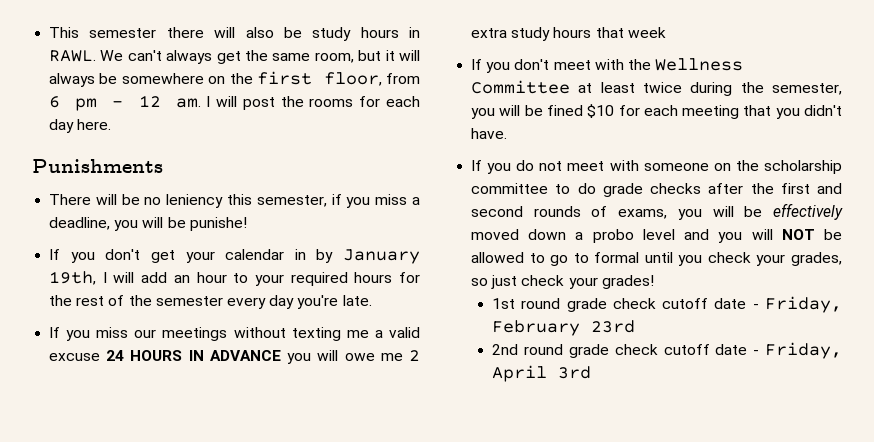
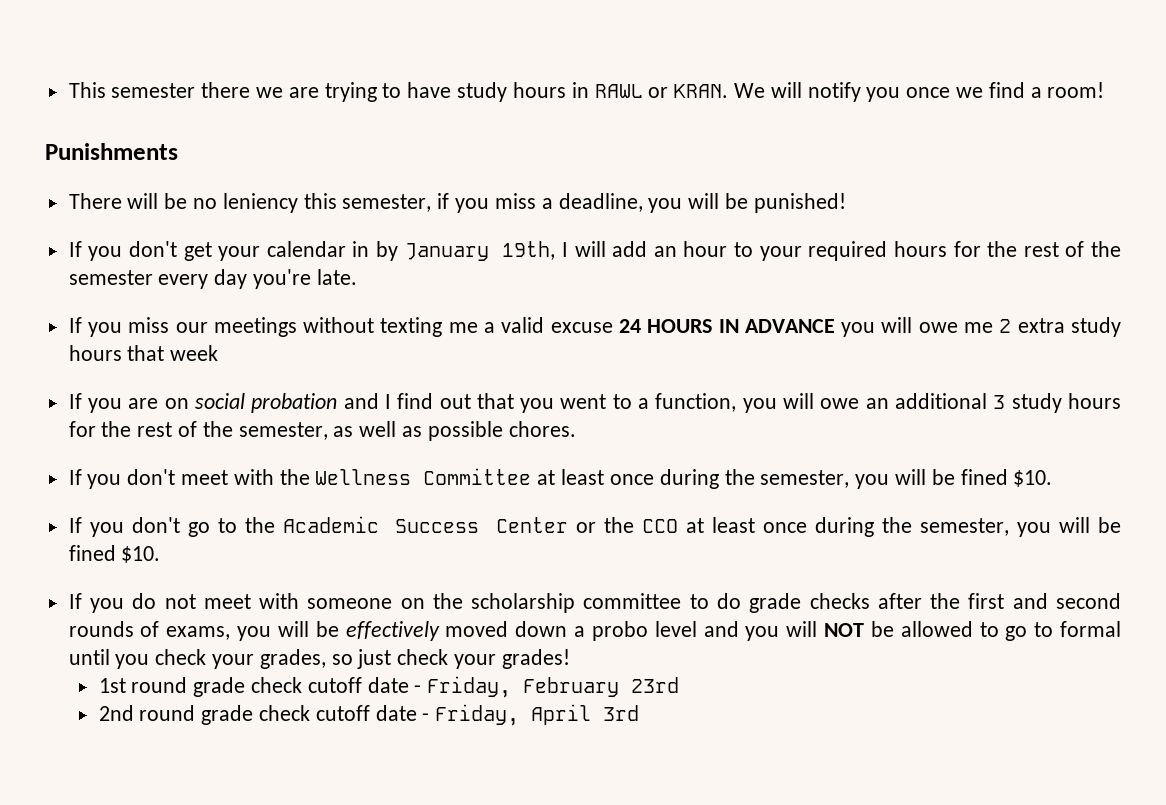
- This semester there will also be study hours in RAWL. We can't always get the same room, but it will always be somewhere on the first floor, from 6 pm - 12 am. I will post the rooms for each day here.
+ This semester there we are trying to have study hours in RAWL or KRAN. We will notify you once we find a room!
- There will be no leniency this semester, if you miss a deadline, you will be punishe!
+ There will be no leniency this semester, if you miss a deadline, you will be punished!
+ If you are on social probation and I find out that you went to a function, you will owe an additional 3 study hours for the rest of the semester, as well as possible chores.
- If you don't meet with the Wellness Committee at least twice during the semester, you will be fined $10 for each meeting that you didn't have.
+ If you don't meet with the Wellness Committee at least once during the semester, you will be fined $10.
+ If you don't go to the Academic Success Center or the CCO at least once during the semester, you will be fined $10.

